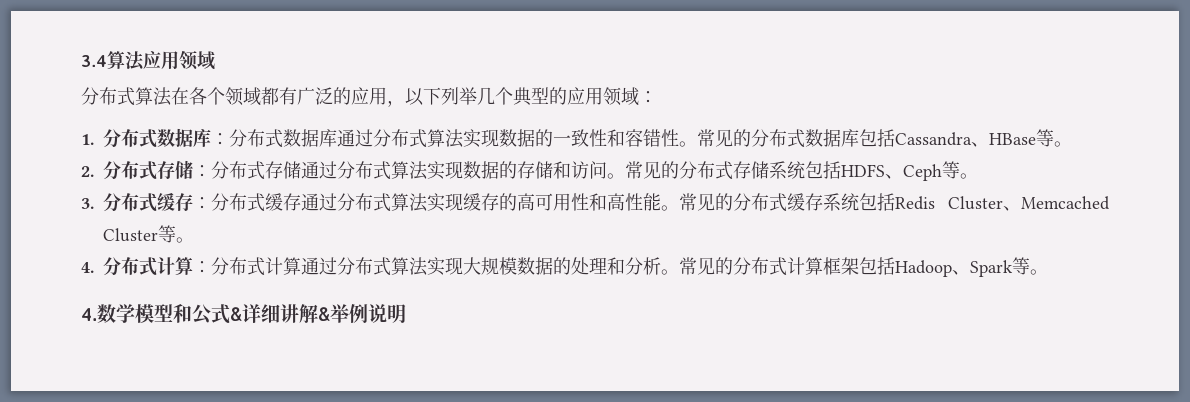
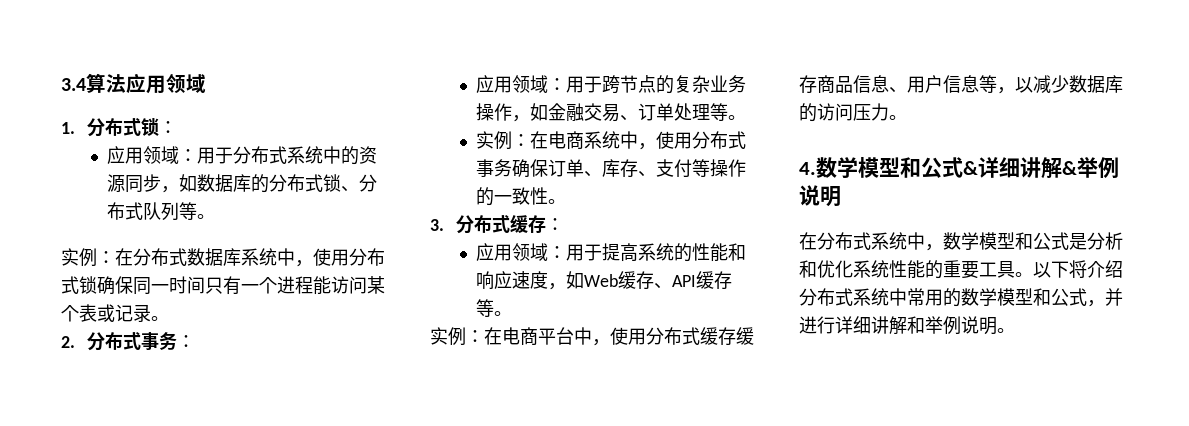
- 分布式算法在各个领域都有广泛的应用，以下列举几个典型的应用领域：
- 1.分布式数据库：分布式数据库通过分布式算法实现数据的一致性和容错性。常见的分布式数据库包括Cassandra、HBase等。
+ 1.分布式锁：
+ 应用领域：用于分布式系统中的资源同步，如数据库的分布式锁、分布式队列等。
+ 实例：在分布式数据库系统中，使用分布式锁确保同一时间只有一个进程能访问某个表或记录。
- 2.分布式存储：分布式存储通过分布式算法实现数据的存储和访问。常见的分布式存储系统包括HDFS、Ceph等。
+ 2.分布式事务：
+ 应用领域：用于跨节点的复杂业务操作，如金融交易、订单处理等。
+ 实例：在电商系统中，使用分布式事务确保订单、库存、支付等操作的一致性。
- 3.分布式缓存：分布式缓存通过分布式算法实现缓存的高可用性和高性能。常见的分布式缓存系统包括Redis Cluster、Memcached Cluster等。
- 4.分布式计算：分布式计算通过分布式算法实现大规模数据的处理和分析。常见的分布式计算框架包括Hadoop、Spark等。
+ 3.分布式缓存：
+ 应用领域：用于提高系统的性能和响应速度，如Web缓存、API缓存等。
+ 实例：在电商平台中，使用分布式缓存缓存商品信息、用户信息等，以减少数据库的访问压力。
+ 在分布式系统中，数学模型和公式是分析和优化系统性能的重要工具。以下将介绍分布式系统中常用的数学模型和公式，并进行详细讲解和举例说明。

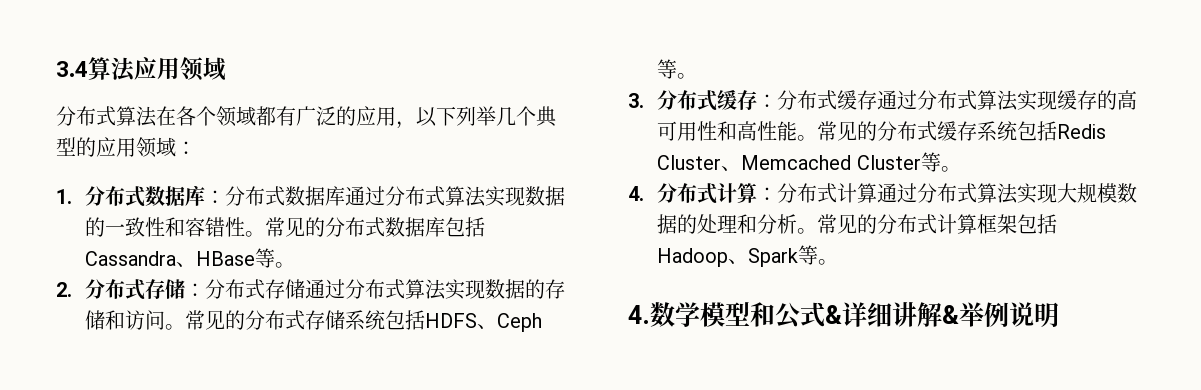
- 1.分布式锁：
- 应用领域：用于分布式系统中的资源同步，如数据库的分布式锁、分布式队列等。
- 实例：在分布式数据库系统中，使用分布式锁确保同一时间只有一个进程能访问某个表或记录。
+ 分布式算法在各个领域都有广泛的应用，以下列举几个典型的应用领域：
+ 1.分布式数据库：分布式数据库通过分布式算法实现数据的一致性和容错性。常见的分布式数据库包括Cassandra、HBase等。
- 2.分布式事务：
- 应用领域：用于跨节点的复杂业务操作，如金融交易、订单处理等。
- 实例：在电商系统中，使用分布式事务确保订单、库存、支付等操作的一致性。
+ 2.分布式存储：分布式存储通过分布式算法实现数据的存储和访问。常见的分布式存储系统包括HDFS、Ceph等。
- 3.分布式缓存：
- 应用领域：用于提高系统的性能和响应速度，如Web缓存、API缓存等。
- 实例：在电商平台中，使用分布式缓存缓存商品信息、用户信息等，以减少数据库的访问压力。
+ 3.分布式缓存：分布式缓存通过分布式算法实现缓存的高可用性和高性能。常见的分布式缓存系统包括Redis Cluster、Memcached Cluster等。
+ 4.分布式计算：分布式计算通过分布式算法实现大规模数据的处理和分析。常见的分布式计算框架包括Hadoop、Spark等。
- 在分布式系统中，数学模型和公式是分析和优化系统性能的重要工具。以下将介绍分布式系统中常用的数学模型和公式，并进行详细讲解和举例说明。

